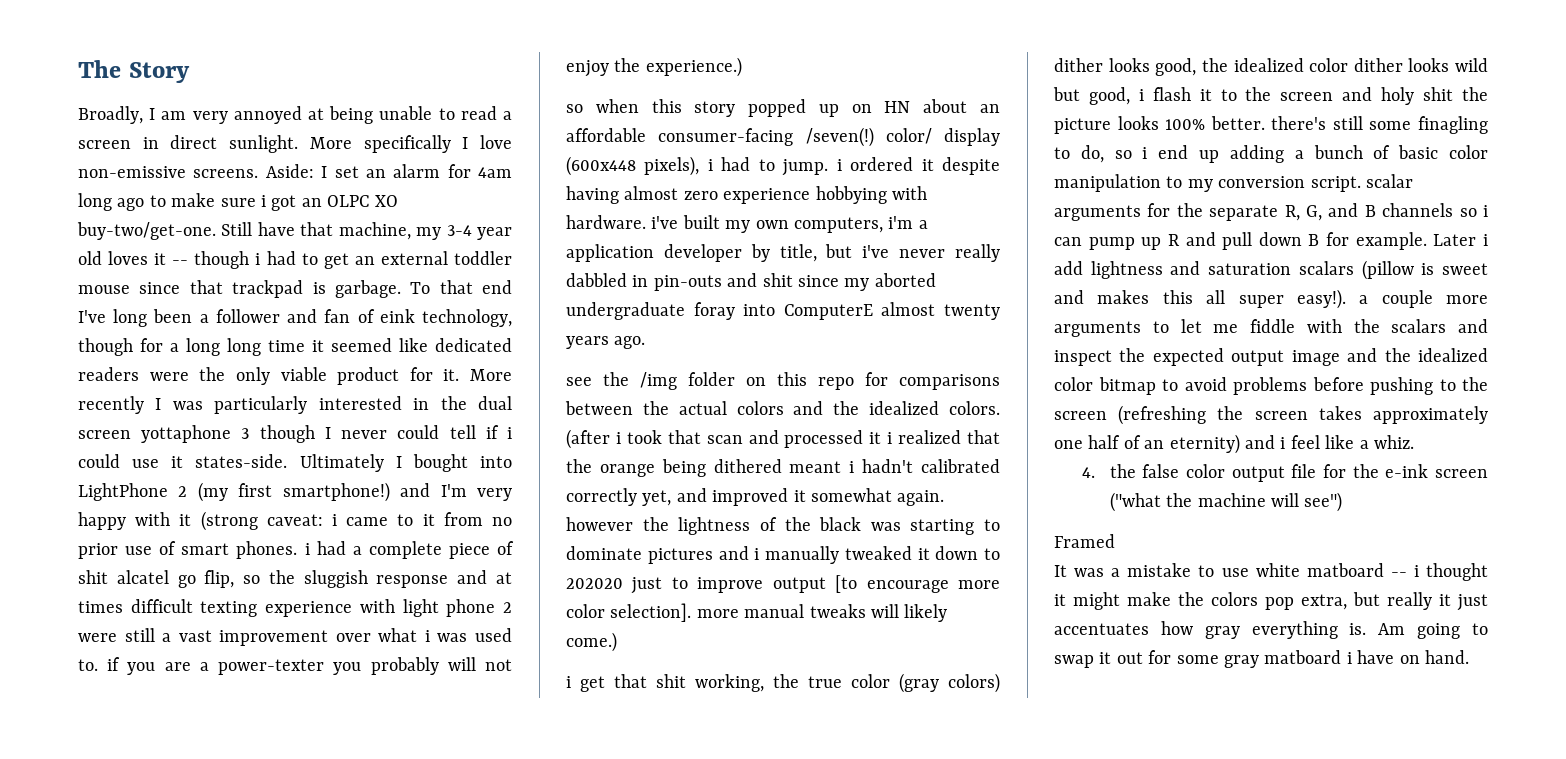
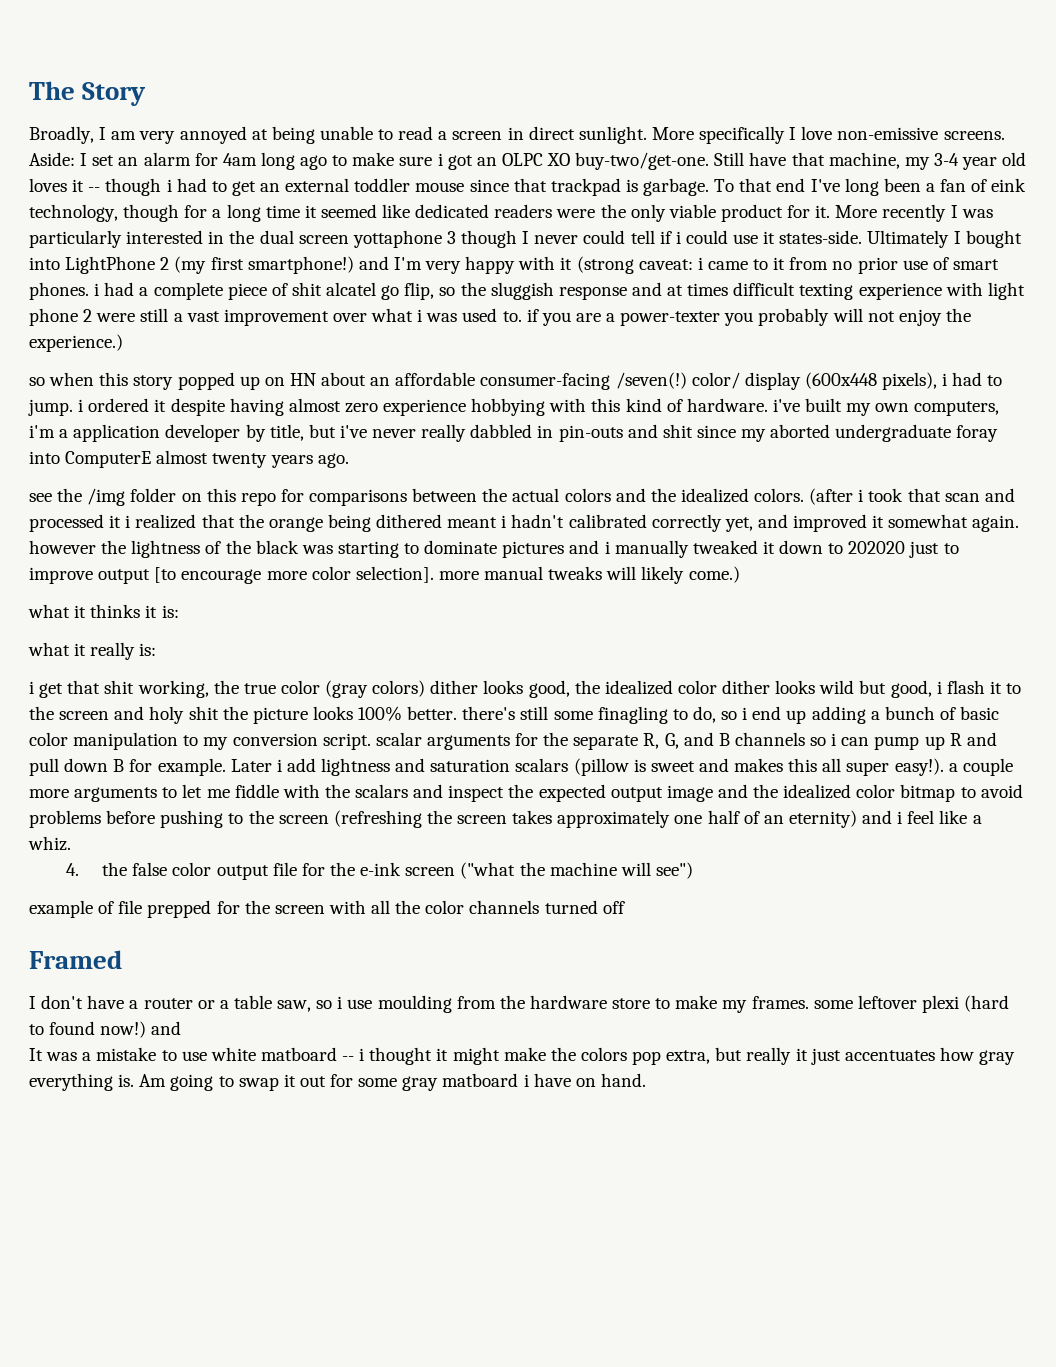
- To that end I've long been a follower and fan of eink technology, though for a long long time it seemed like dedicated readers were the only viable product for it.
+ To that end I've long been a fan of eink technology, though for a long time it seemed like dedicated readers were the only viable product for it.
- so when this story popped up on HN about an affordable consumer-facing /seven(!) color/ display (600x448 pixels), i had to jump. i ordered it despite having almost zero experience hobbying with hardware. i've built my own computers, i'm a application developer by title, but i've never really dabbled in pin-outs and shit since my aborted undergraduate foray into ComputerE almost twenty years ago.
+ so when this story popped up on HN about an affordable consumer-facing /seven(!) color/ display (600x448 pixels), i had to jump. i ordered it despite having almost zero experience hobbying with this kind of hardware. i've built my own computers, i'm a application developer by title, but i've never really dabbled in pin-outs and shit since my aborted undergraduate foray into ComputerE almost twenty years ago.
+ what it thinks it is:
+ what it really is:
+ example of file prepped for the screen with all the color channels turned off
  Framed
+ I don't have a router or a table saw, so i use moulding from the hardware store to make my frames. some leftover plexi (hard to found now!) and

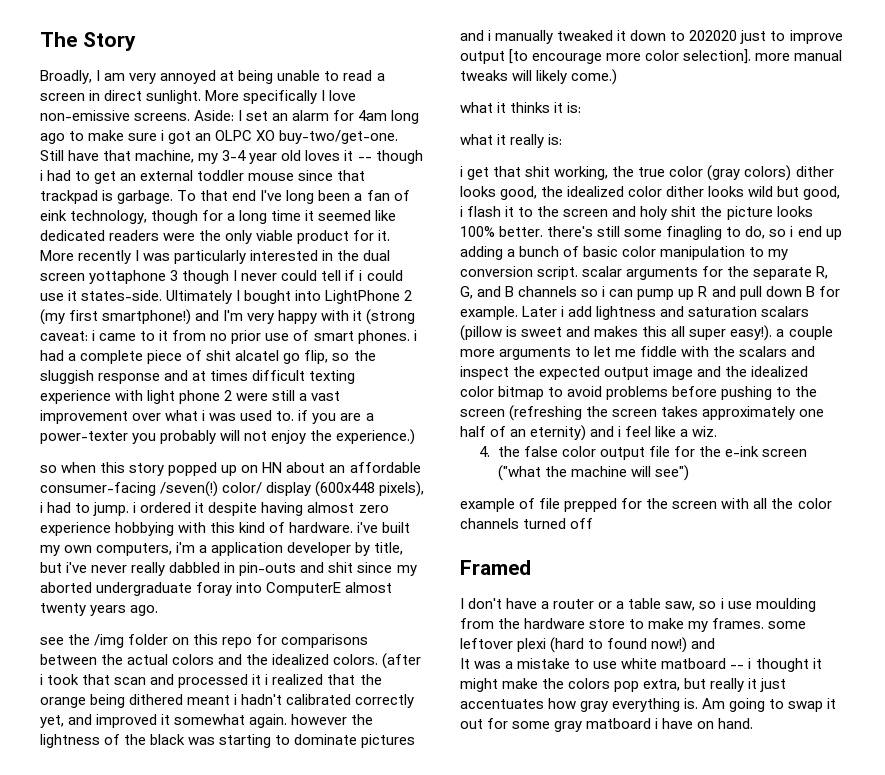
- Later i add lightness and saturation scalars (pillow is sweet and makes this all super easy!). a couple more arguments to let me fiddle with the scalars and inspect the expected output image and the idealized color bitmap to avoid problems before pushing to the screen (refreshing the screen takes approximately one half of an eternity) and i feel like a whiz.
+ Later i add lightness and saturation scalars (pillow is sweet and makes this all super easy!). a couple more arguments to let me fiddle with the scalars and inspect the expected output image and the idealized color bitmap to avoid problems before pushing to the screen (refreshing the screen takes approximately one half of an eternity) and i feel like a wiz.

